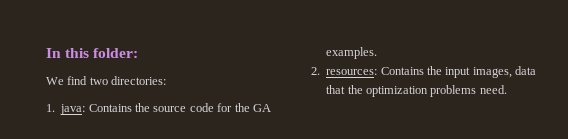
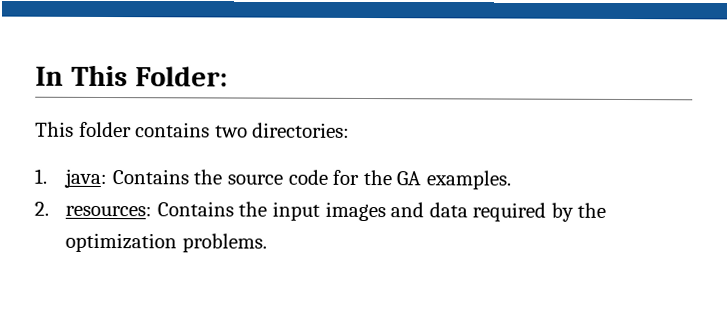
- In this folder:
- We find two directories:
+ In This Folder:
+ This folder contains two directories:
- 2. resources: Contains the input images, data that the optimization problems need.
+ 2. resources: Contains the input images and data required by the optimization problems.

